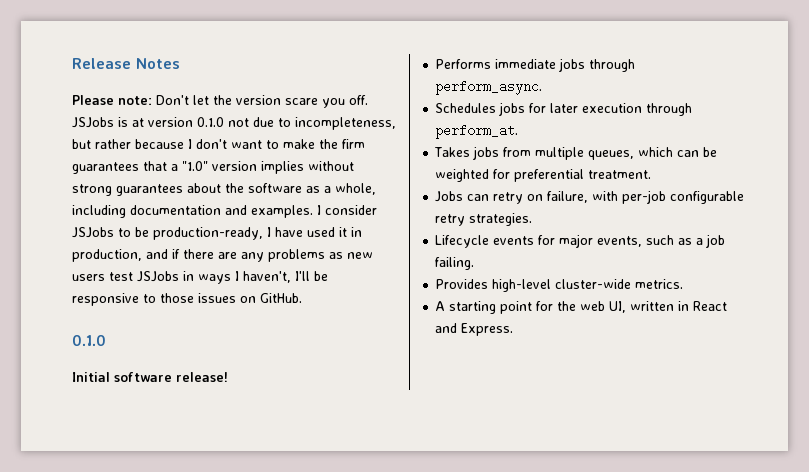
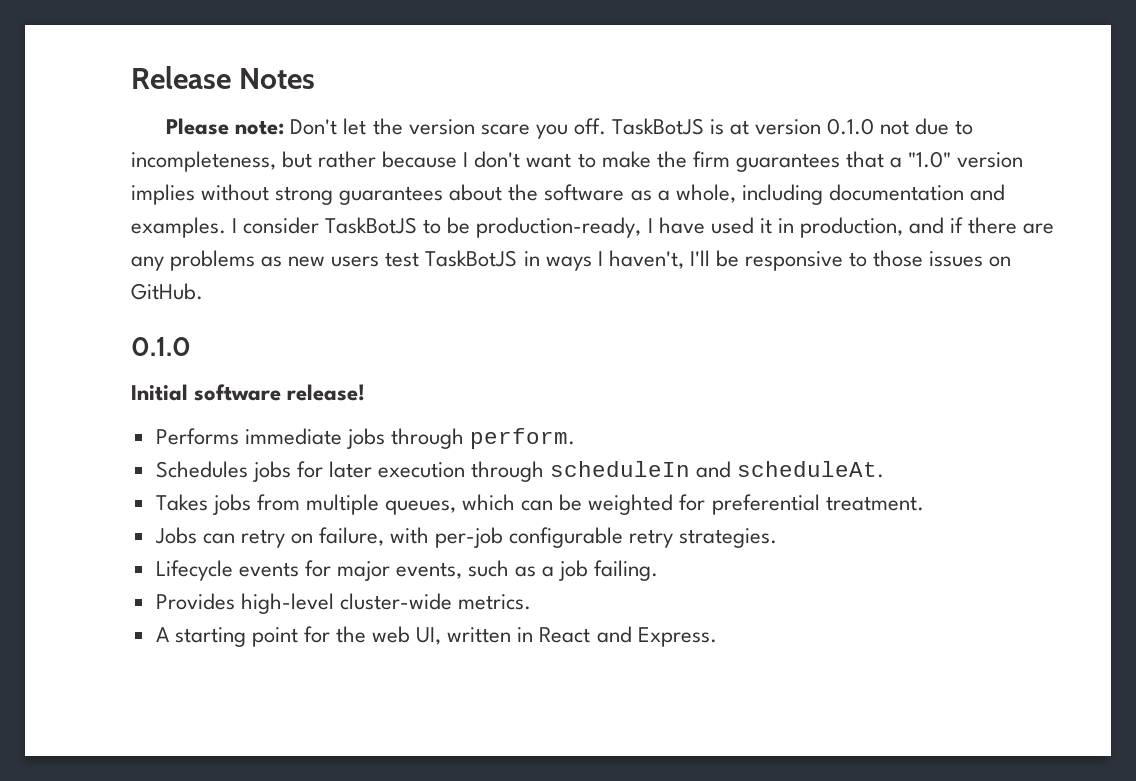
- JSJobs is at version 0.1.0 not due to incompleteness, but rather because I don't want to make the firm guarantees that a "1.0" version implies without strong guarantees about the software as a whole, including documentation and examples.
+ TaskBotJS is at version 0.1.0 not due to incompleteness, but rather because I don't want to make the firm guarantees that a "1.0" version implies without strong guarantees about the software as a whole, including documentation and examples.
- I consider JSJobs to be production-ready, I have used it in production, and if there are any problems as new users test JSJobs in ways I haven't, I'll be responsive to those issues on GitHub.
+ I consider TaskBotJS to be production-ready, I have used it in production, and if there are any problems as new users test TaskBotJS in ways I haven't, I'll be responsive to those issues on GitHub.
- Performs immediate jobs through perform_async.
+ Performs immediate jobs through perform.
- Schedules jobs for later execution through perform_at.
+ Schedules jobs for later execution through scheduleIn and scheduleAt.

